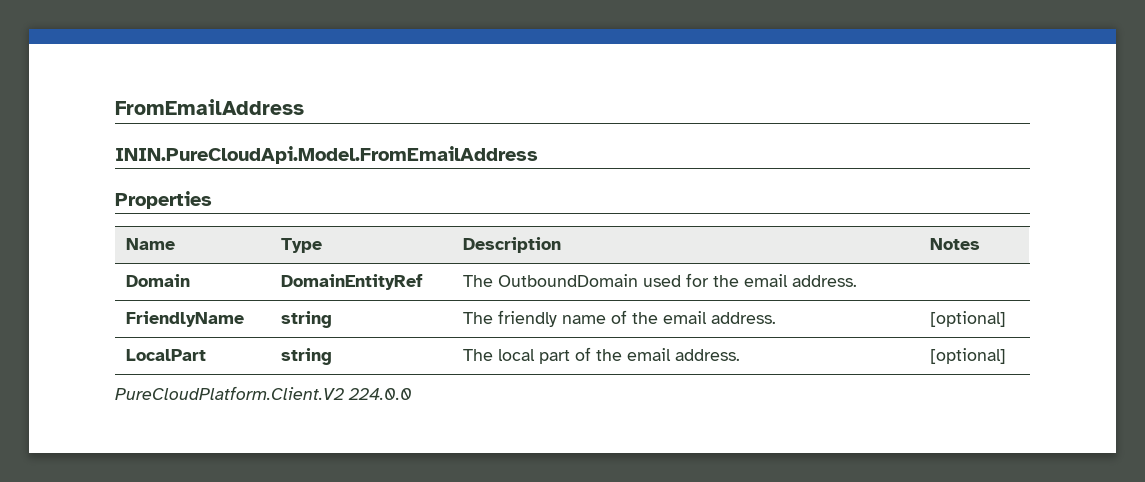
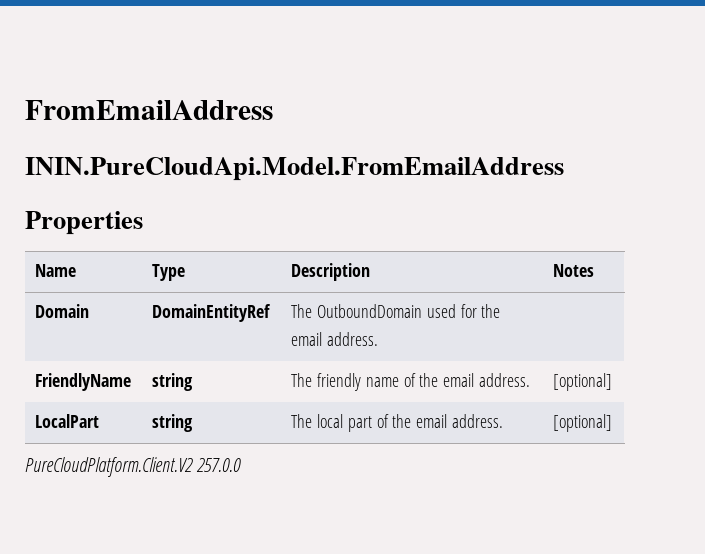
- PureCloudPlatform.Client.V2 224.0.0
+ PureCloudPlatform.Client.V2 257.0.0

